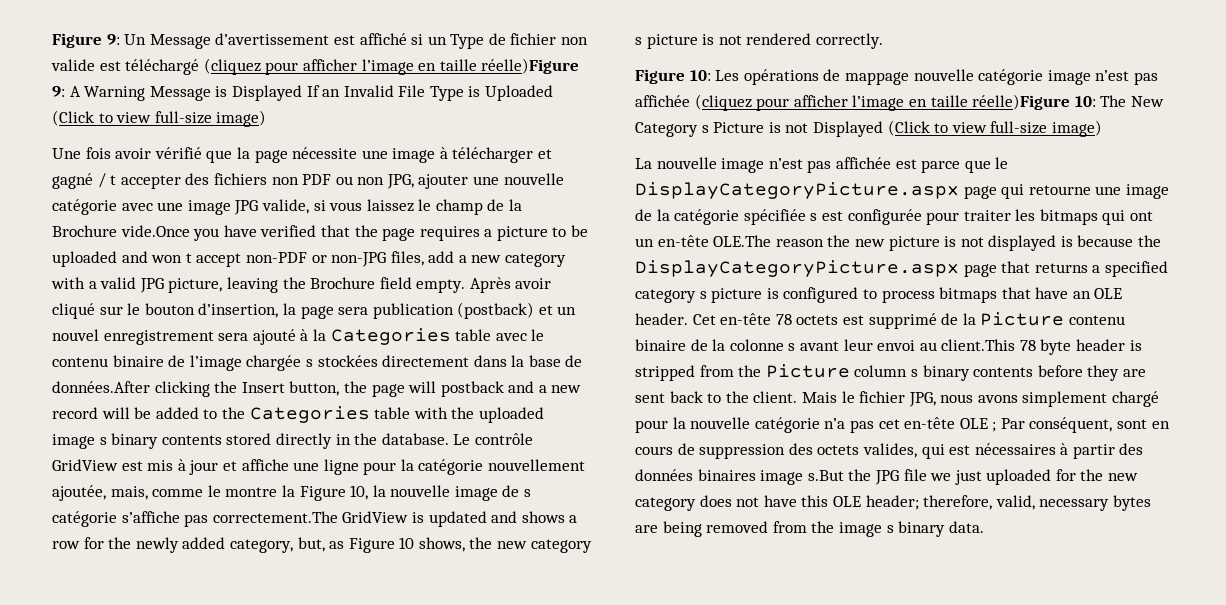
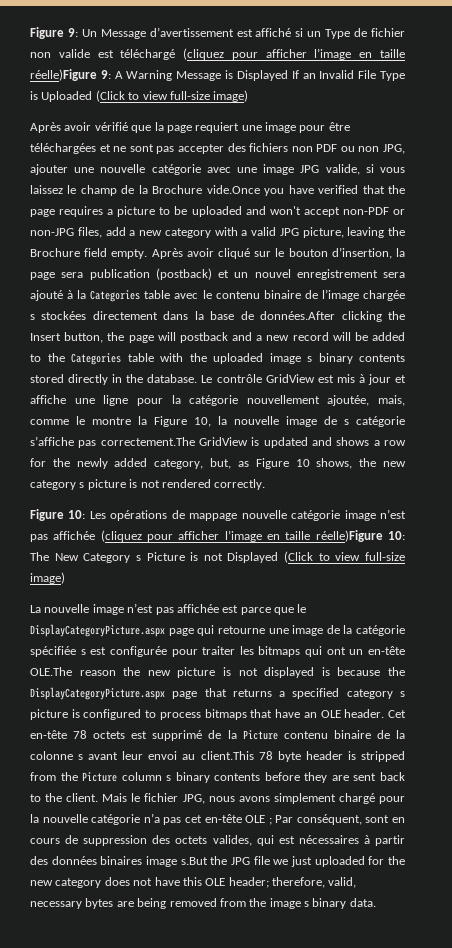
- Une fois avoir vérifié que la page nécessite une image à télécharger et gagné / t accepter des fichiers non PDF ou non JPG, ajouter une nouvelle catégorie avec une image JPG valide, si vous laissez le champ de la Brochure vide.Once you have verified that the page requires a picture to be uploaded and won t accept non-PDF or non-JPG files, add a new category with a valid JPG picture, leaving the Brochure field empty.
+ Après avoir vérifié que la page requiert une image pour être téléchargées et ne sont pas accepter des fichiers non PDF ou non JPG, ajouter une nouvelle catégorie avec une image JPG valide, si vous laissez le champ de la Brochure vide.Once you have verified that the page requires a picture to be uploaded and won't accept non-PDF or non-JPG files, add a new category with a valid JPG picture, leaving the Brochure field empty.

